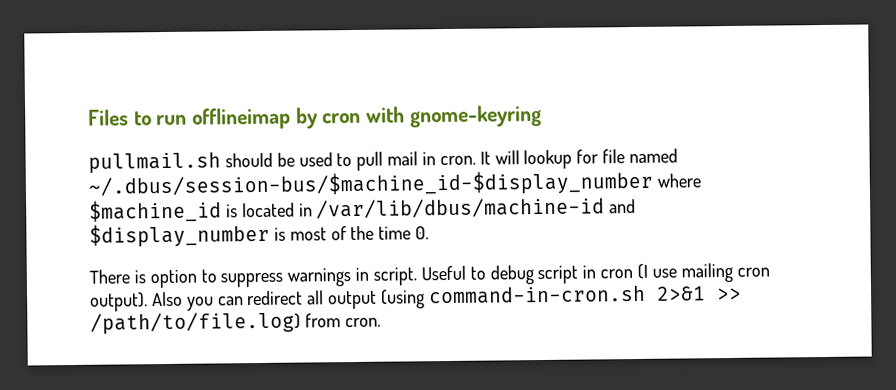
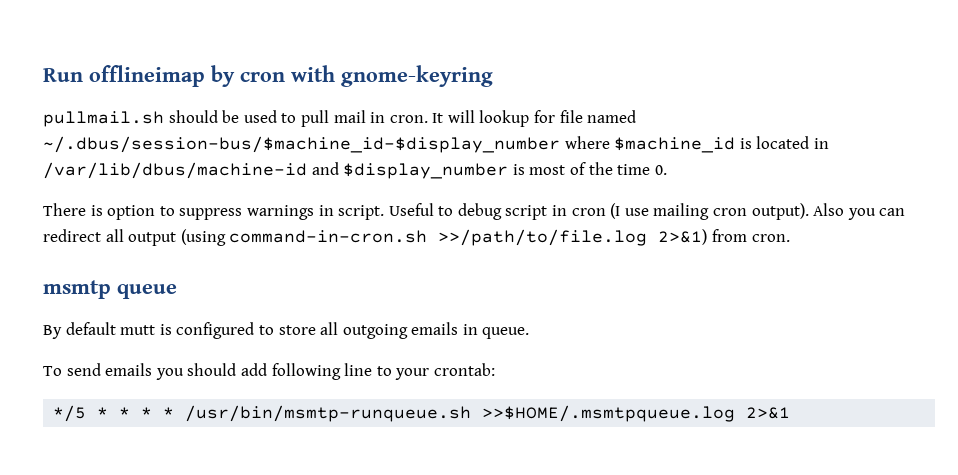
- Files to run offlineimap by cron with gnome-keyring
+ Run offlineimap by cron with gnome-keyring
- Also you can redirect all output (using command-in-cron.sh 2>&1 >> /path/to/file.log) from cron.
+ Also you can redirect all output (using command-in-cron.sh >>/path/to/file.log 2>&1) from cron.
+ msmtp queue
+ By default mutt is configured to store all outgoing emails in queue.
+ To send emails you should add following line to your crontab:
+ */5 * * * * /usr/bin/msmtp-runqueue.sh >>$HOME/.msmtpqueue.log 2>&1

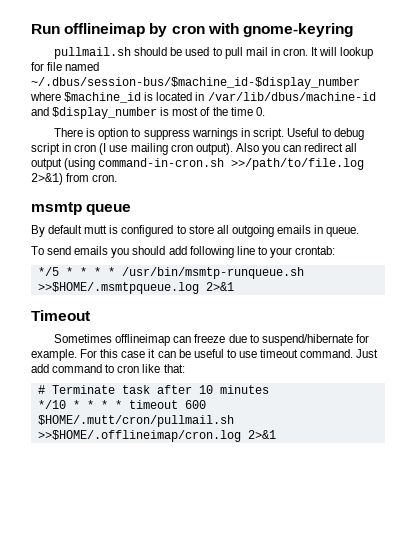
+ Timeout
+ Sometimes offlineimap can freeze due to suspend/hibernate for example. For this case it can be useful to use timeout command. Just add command to cron like that:
+ # Terminate task after 10 minutes
+ */10 * * * * timeout 600 $HOME/.mutt/cron/pullmail.sh >>$HOME/.offlineimap/cron.log 2>&1

